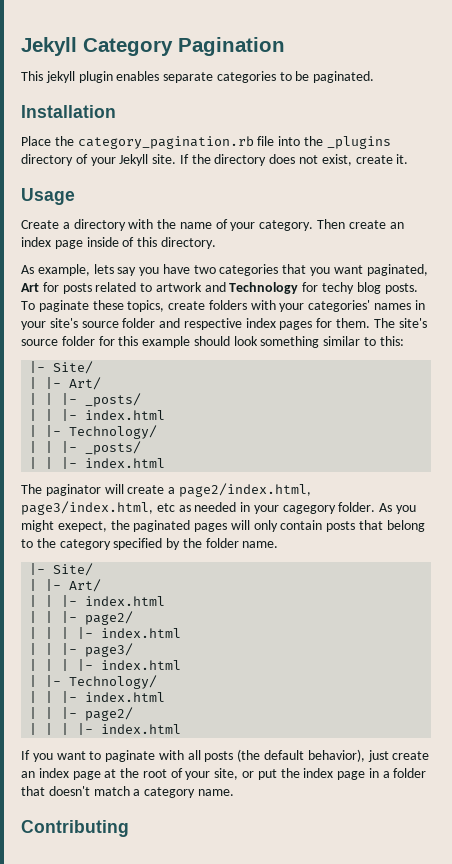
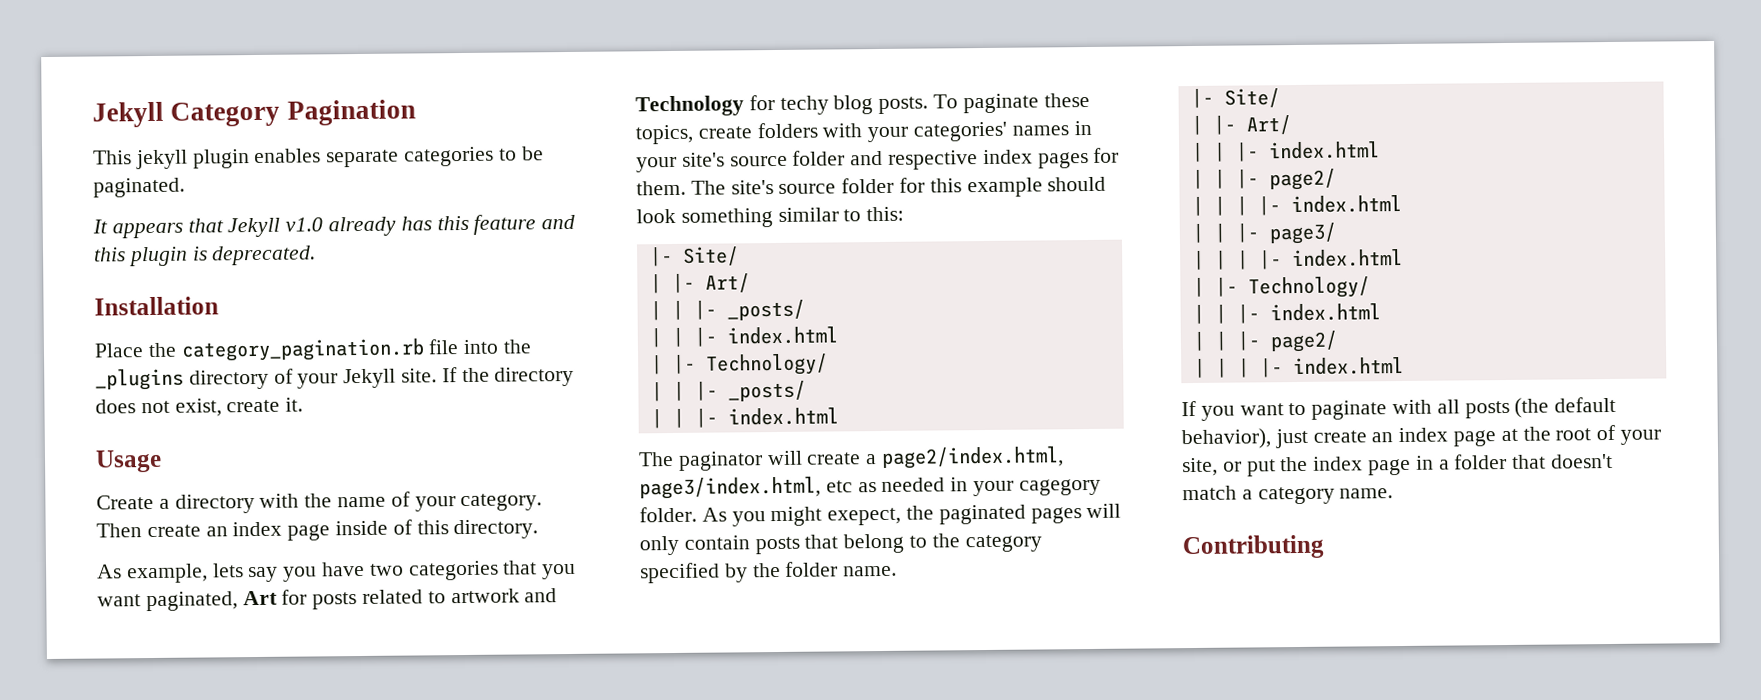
+ It appears that Jekyll v1.0 already has this feature and this plugin is deprecated.

